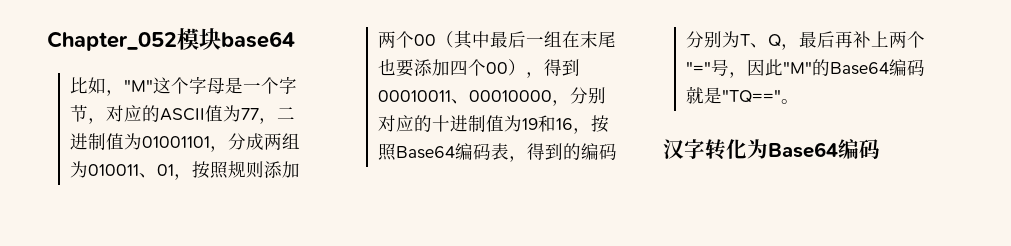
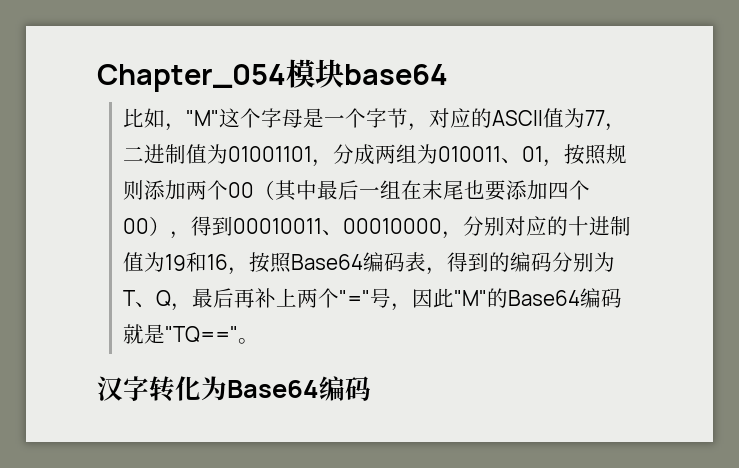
- Chapter_052模块base64
+ Chapter_054模块base64

